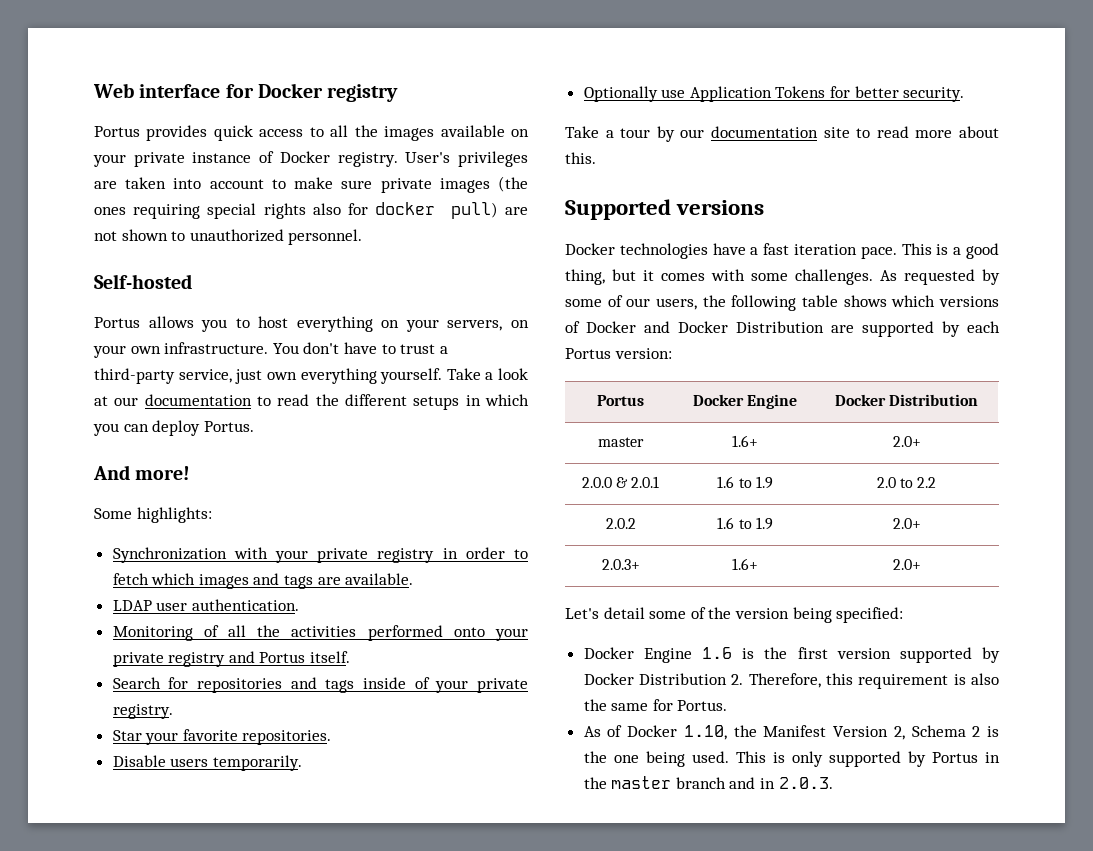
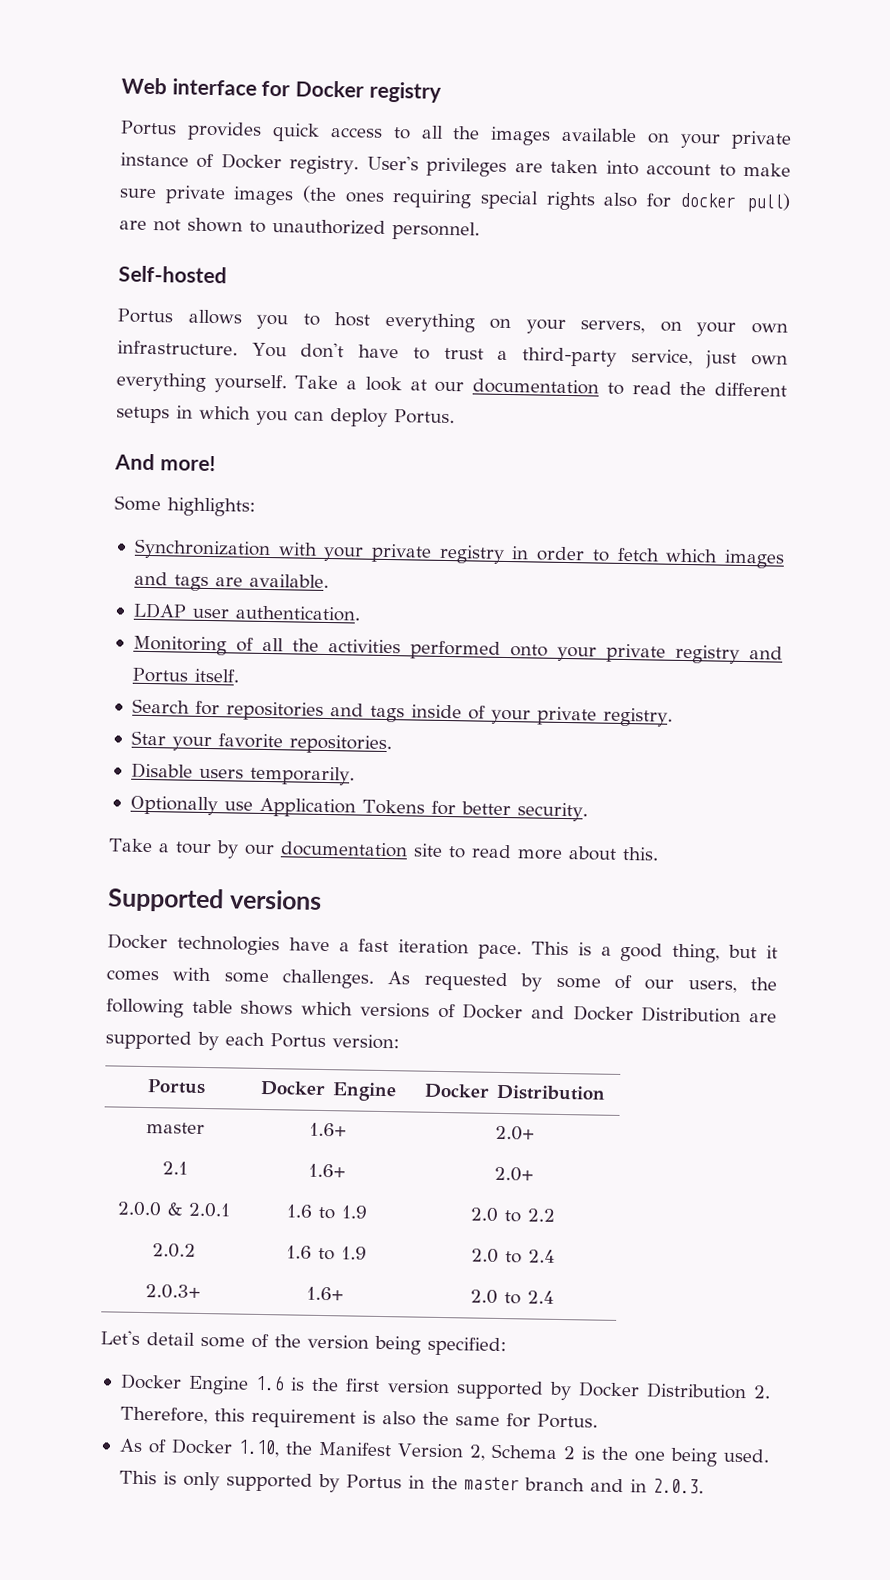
+ 2.1 | 1.6+ | 2.0+
- 2.0.2 | 1.6 to 1.9 | 2.0+
+ 2.0.2 | 1.6 to 1.9 | 2.0 to 2.4
- 2.0.3+ | 1.6+ | 2.0+
+ 2.0.3+ | 1.6+ | 2.0 to 2.4

